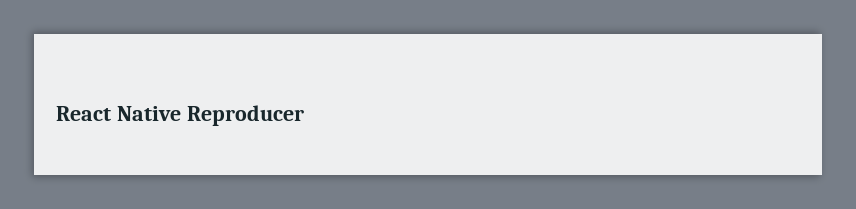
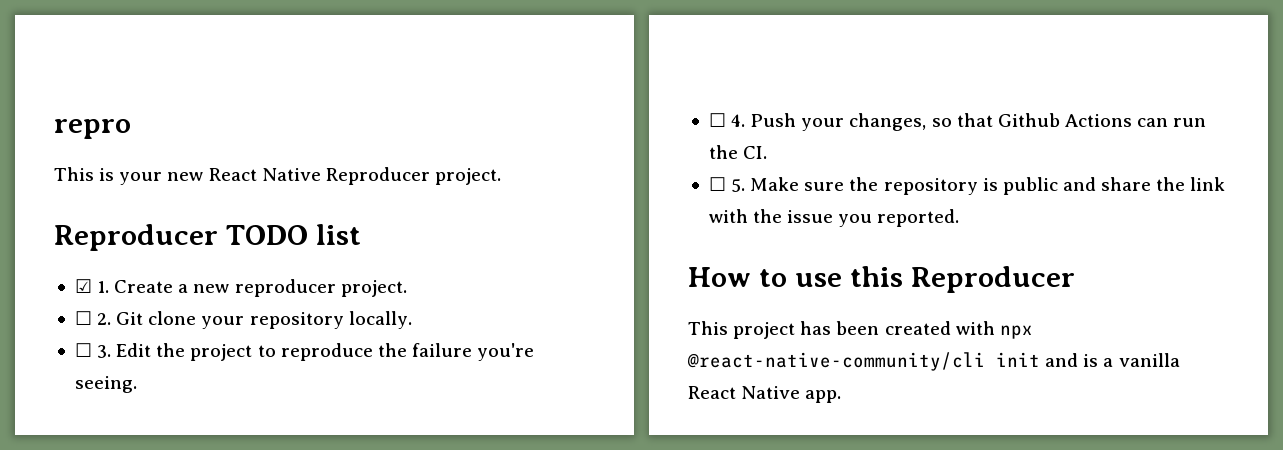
- React Native Reproducer
+ repro
+ This is your new React Native Reproducer project.
+ Reproducer TODO list
+ ☑ 1. Create a new reproducer project.
+ ☐ 2. Git clone your repository locally.
+ ☐ 3. Edit the project to reproduce the failure you're seeing.
+ ☐ 4. Push your changes, so that Github Actions can run the CI.
+ ☐ 5. Make sure the repository is public and share the link with the issue you reported.
+ How to use this Reproducer
+ This project has been created with npx @react-native-community/cli init and is a vanilla React Native app.

